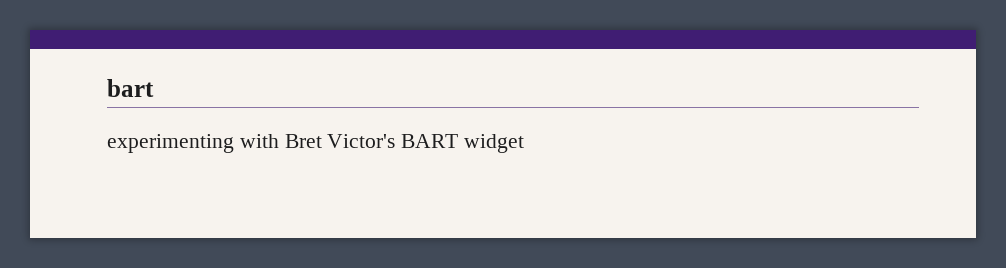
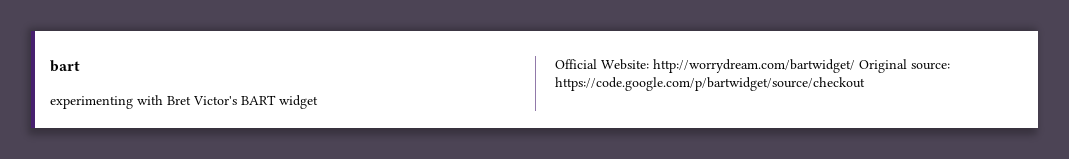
+ Official Website: http://worrydream.com/bartwidget/ Original source: https://code.google.com/p/bartwidget/source/checkout

